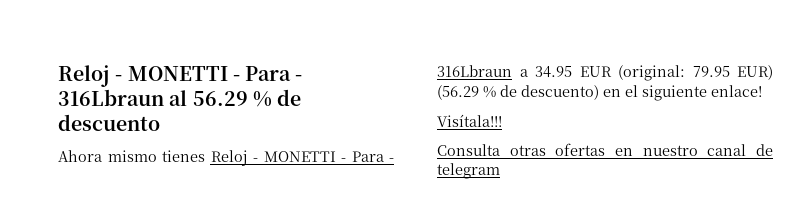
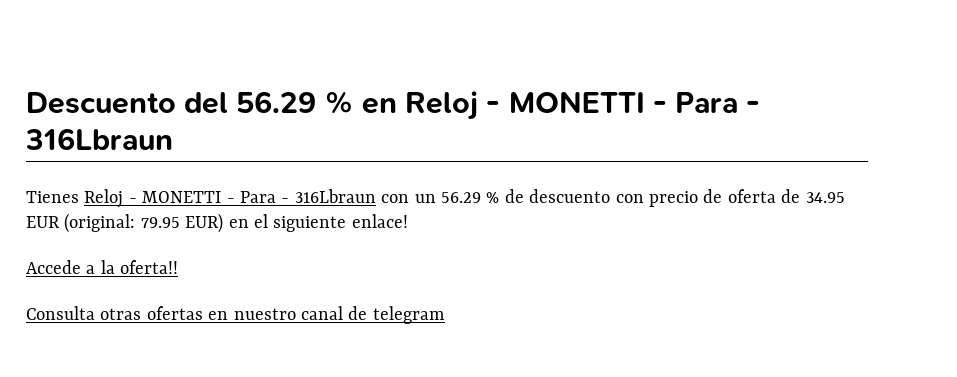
- Reloj - MONETTI - Para - 316Lbraun al 56.29 % de descuento
- Ahora mismo tienes Reloj - MONETTI - Para - 316Lbraun a 34.95 EUR (original: 79.95 EUR) (56.29 % de descuento) en el siguiente enlace!
+ Descuento del 56.29 % en Reloj - MONETTI - Para - 316Lbraun
+ Tienes Reloj - MONETTI - Para - 316Lbraun con un 56.29 % de descuento con precio de oferta de 34.95 EUR (original: 79.95 EUR) en el siguiente enlace!
- Visítala!!!
+ Accede a la oferta!!

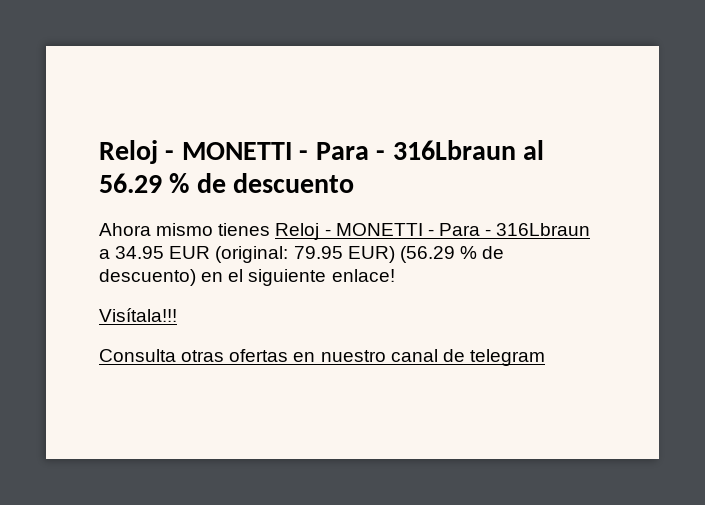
- Descuento del 56.29 % en Reloj - MONETTI - Para - 316Lbraun
- Tienes Reloj - MONETTI - Para - 316Lbraun con un 56.29 % de descuento con precio de oferta de 34.95 EUR (original: 79.95 EUR) en el siguiente enlace!
+ Reloj - MONETTI - Para - 316Lbraun al 56.29 % de descuento
+ Ahora mismo tienes Reloj - MONETTI - Para - 316Lbraun a 34.95 EUR (original: 79.95 EUR) (56.29 % de descuento) en el siguiente enlace!
- Accede a la oferta!!
+ Visítala!!!

